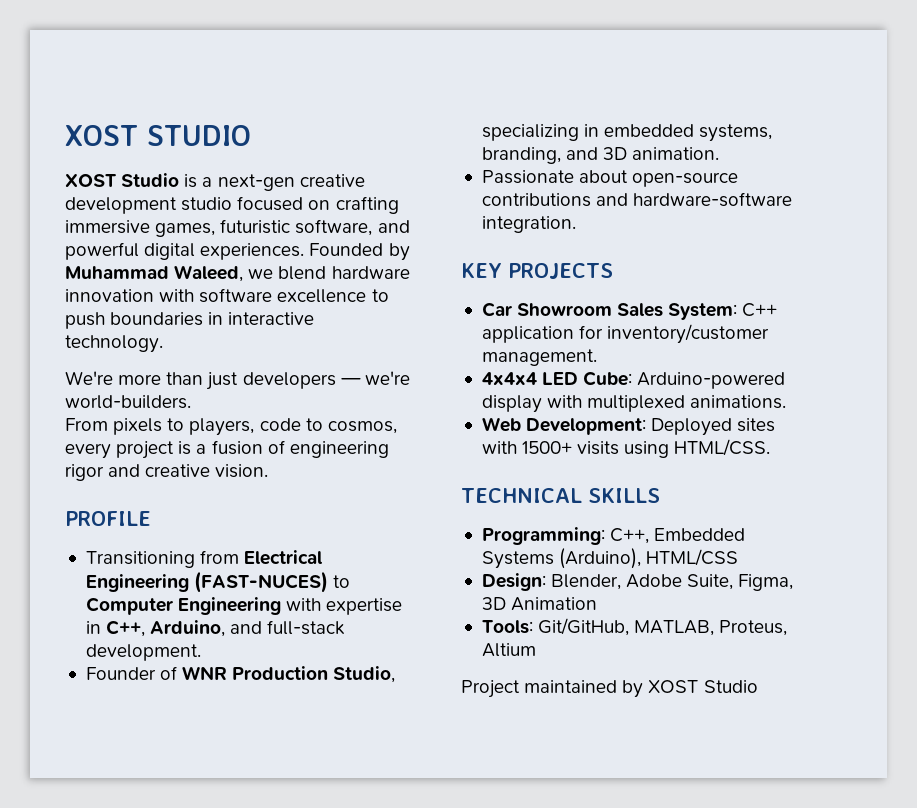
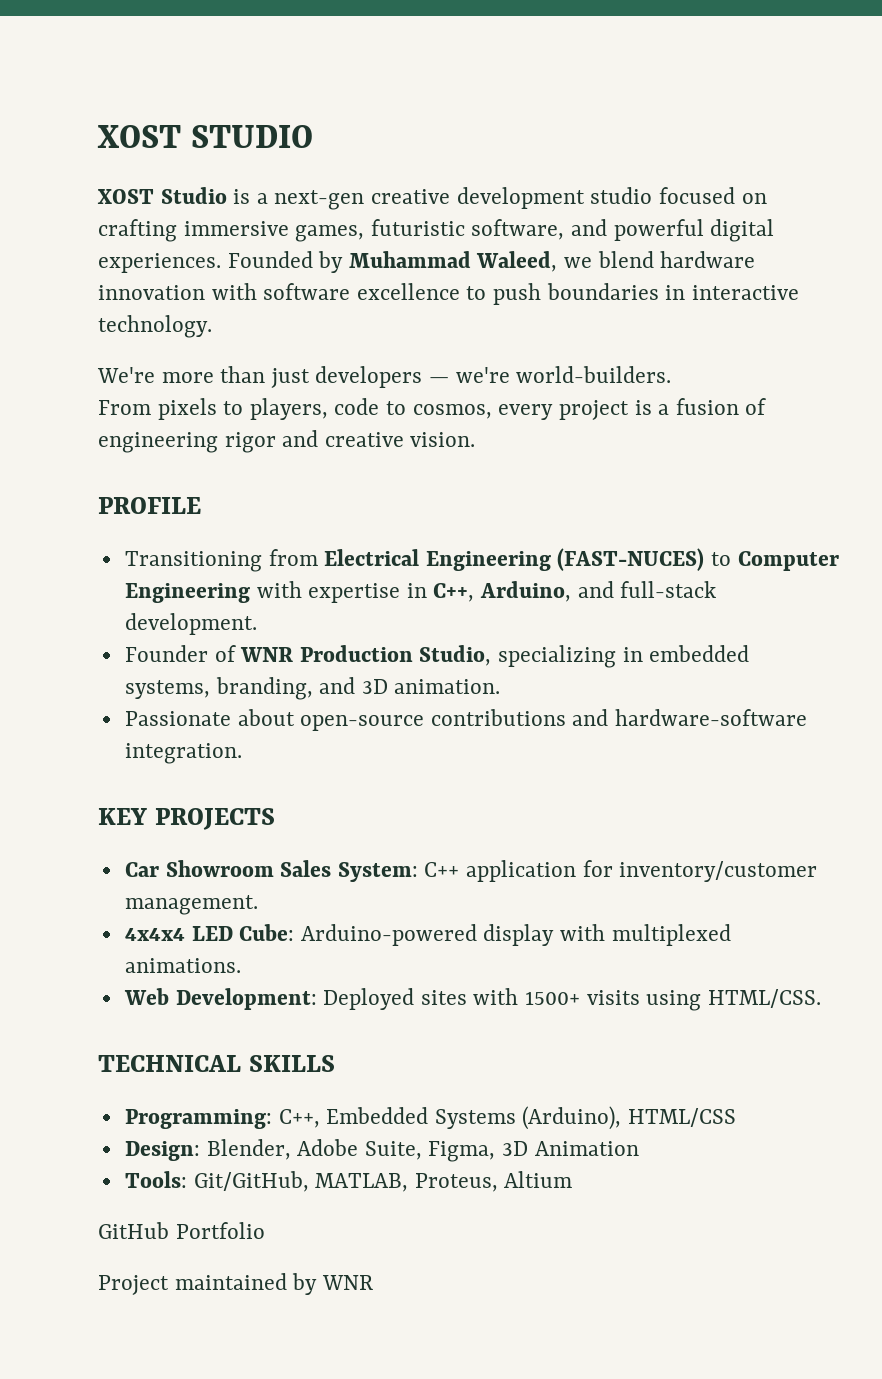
+ GitHub Portfolio
- Project maintained by XOST Studio
+ Project maintained by WNR

